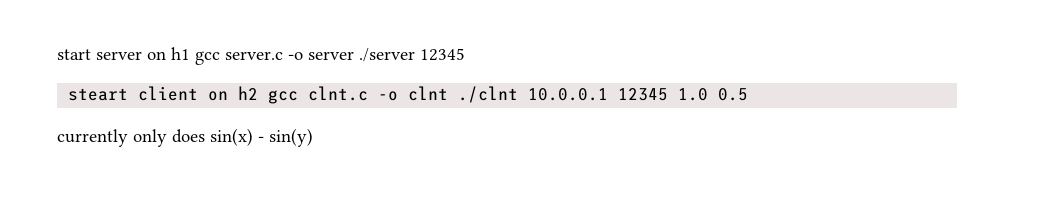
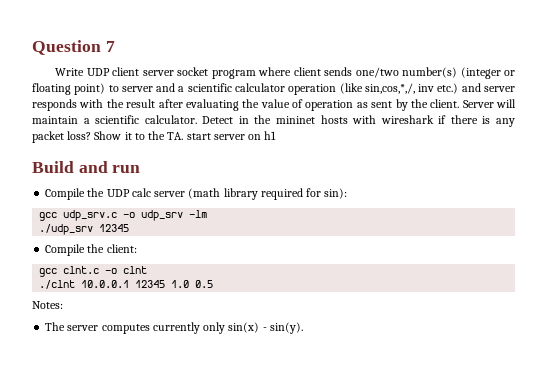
- start server on h1 gcc server.c -o server ./server 12345
- steart client on h2 gcc clnt.c -o clnt ./clnt 10.0.0.1 12345 1.0 0.5
+ Question 7
+ Write UDP client server socket program where client sends one/two number(s) (integer or floating point) to server and a scientific calculator operation (like sin,cos,*,/, inv etc.) and server responds with the result after evaluating the value of operation as sent by the client. Server will maintain a scientific calculator. Detect in the mininet hosts with wireshark if there is any packet loss? Show it to the TA. start server on h1
+ Build and run
+ Compile the UDP calc server (math library required for sin):
+ gcc udp_srv.c -o udp_srv -lm
+ ./udp_srv 12345
+ Compile the client:
+ gcc clnt.c -o clnt
+ ./clnt 10.0.0.1 12345 1.0 0.5
- currently only does sin(x) - sin(y)
+ Notes:
+ The server computes currently only sin(x) - sin(y).

